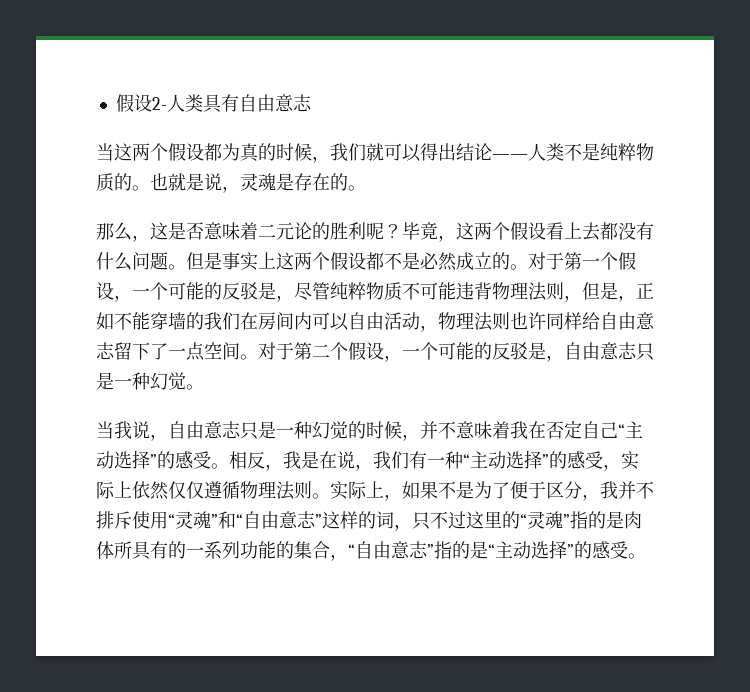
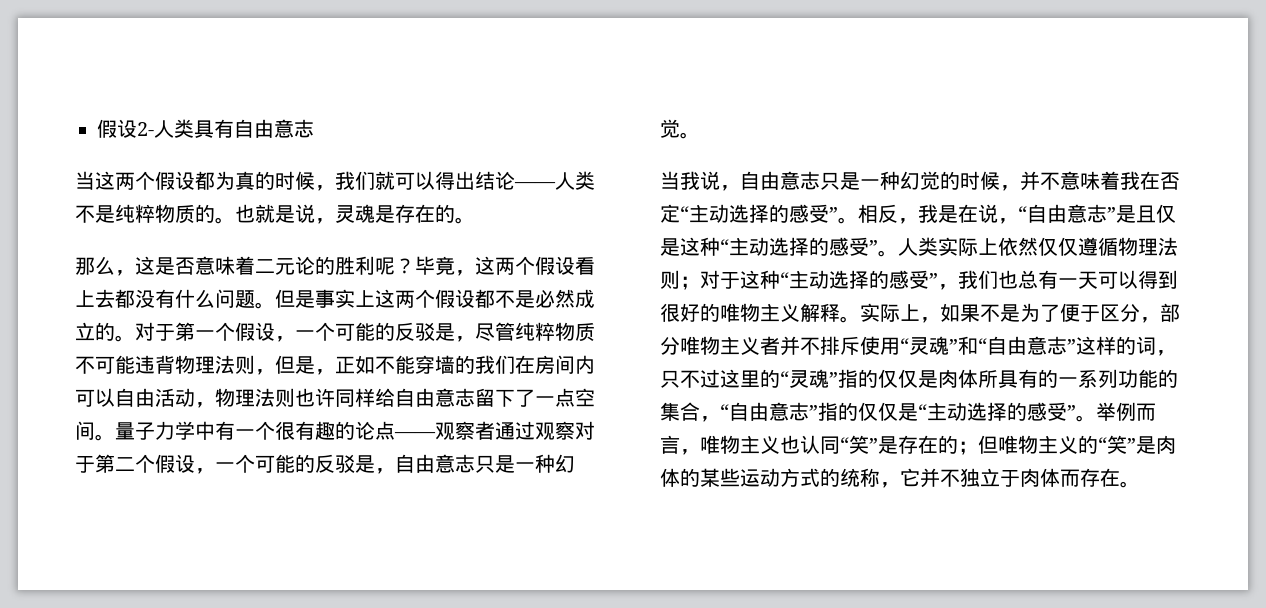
- 对于第二个假设，一个可能的反驳是，自由意志只是一种幻觉。
+ 量子力学中有一个很有趣的论点——观察者通过观察对于第二个假设，一个可能的反驳是，自由意志只是一种幻觉。
- 当我说，自由意志只是一种幻觉的时候，并不意味着我在否定自己“主动选择”的感受。
+ 当我说，自由意志只是一种幻觉的时候，并不意味着我在否定“主动选择的感受”。
- 相反，我是在说，我们有一种“主动选择”的感受，实际上依然仅仅遵循物理法则。
+ 相反，我是在说，“自由意志”是且仅是这种“主动选择的感受”。人类实际上依然仅仅遵循物理法则；对于这种“主动选择的感受”，我们也总有一天可以得到很好的唯物主义解释。
- 实际上，如果不是为了便于区分，我并不排斥使用“灵魂”和“自由意志”这样的词，只不过这里的“灵魂”指的是肉体所具有的一系列功能的集合，“自由意志”指的是“主动选择”的感受。
+ 实际上，如果不是为了便于区分，部分唯物主义者并不排斥使用“灵魂”和“自由意志”这样的词，只不过这里的“灵魂”指的仅仅是肉体所具有的一系列功能的集合，“自由意志”指的仅仅是“主动选择的感受”。举例而言，唯物主义也认同“笑”是存在的；但唯物主义的“笑”是肉体的某些运动方式的统称，它并不独立于肉体而存在。

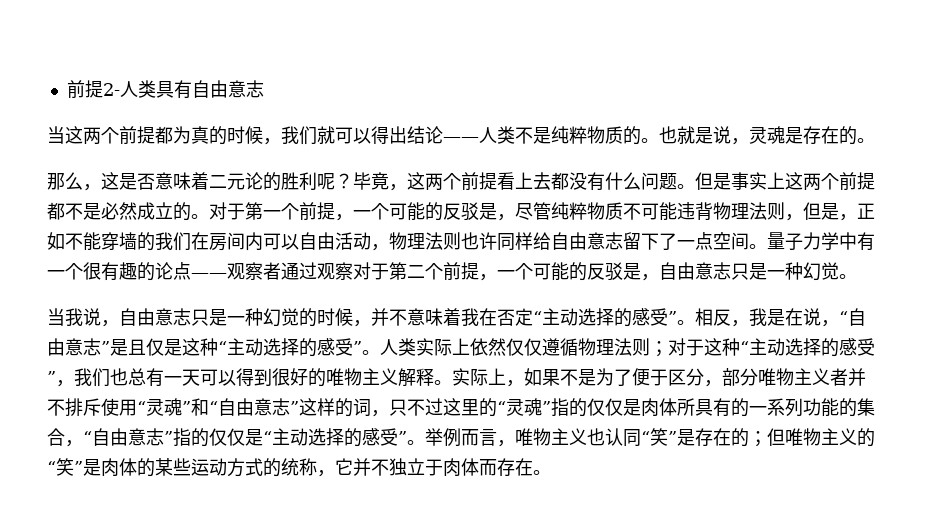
- 假设2-人类具有自由意志
+ 前提2-人类具有自由意志
- 当这两个假设都为真的时候，我们就可以得出结论——人类不是纯粹物质的。
+ 当这两个前提都为真的时候，我们就可以得出结论——人类不是纯粹物质的。
- 毕竟，这两个假设看上去都没有什么问题。
+ 毕竟，这两个前提看上去都没有什么问题。
- 但是事实上这两个假设都不是必然成立的。
+ 但是事实上这两个前提都不是必然成立的。
- 对于第一个假设，一个可能的反驳是，尽管纯粹物质不可能违背物理法则，但是，正如不能穿墙的我们在房间内可以自由活动，物理法则也许同样给自由意志留下了一点空间。
+ 对于第一个前提，一个可能的反驳是，尽管纯粹物质不可能违背物理法则，但是，正如不能穿墙的我们在房间内可以自由活动，物理法则也许同样给自由意志留下了一点空间。
- 量子力学中有一个很有趣的论点——观察者通过观察对于第二个假设，一个可能的反驳是，自由意志只是一种幻觉。
+ 量子力学中有一个很有趣的论点——观察者通过观察对于第二个前提，一个可能的反驳是，自由意志只是一种幻觉。

